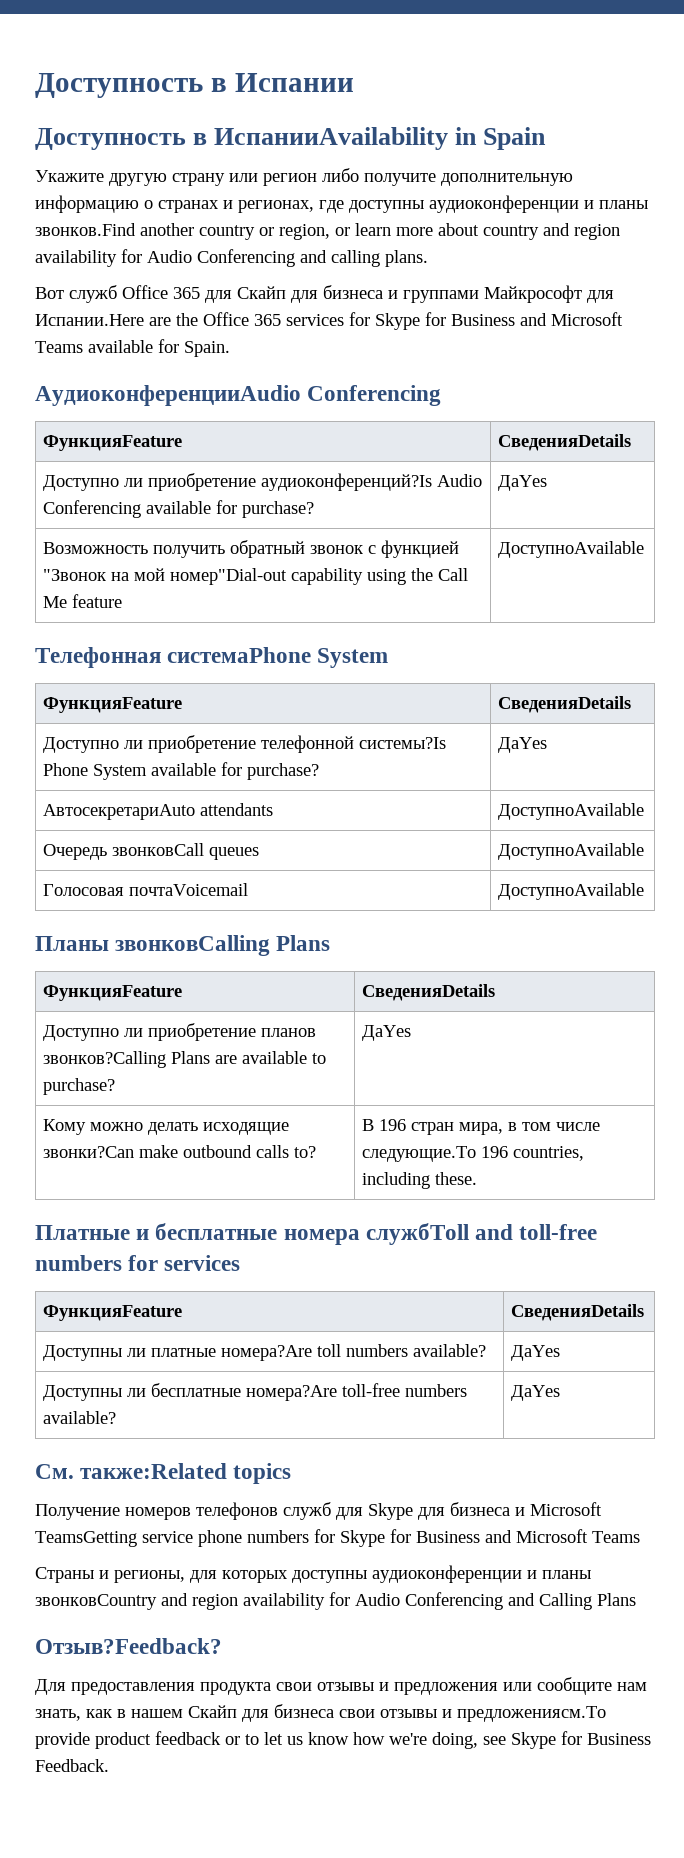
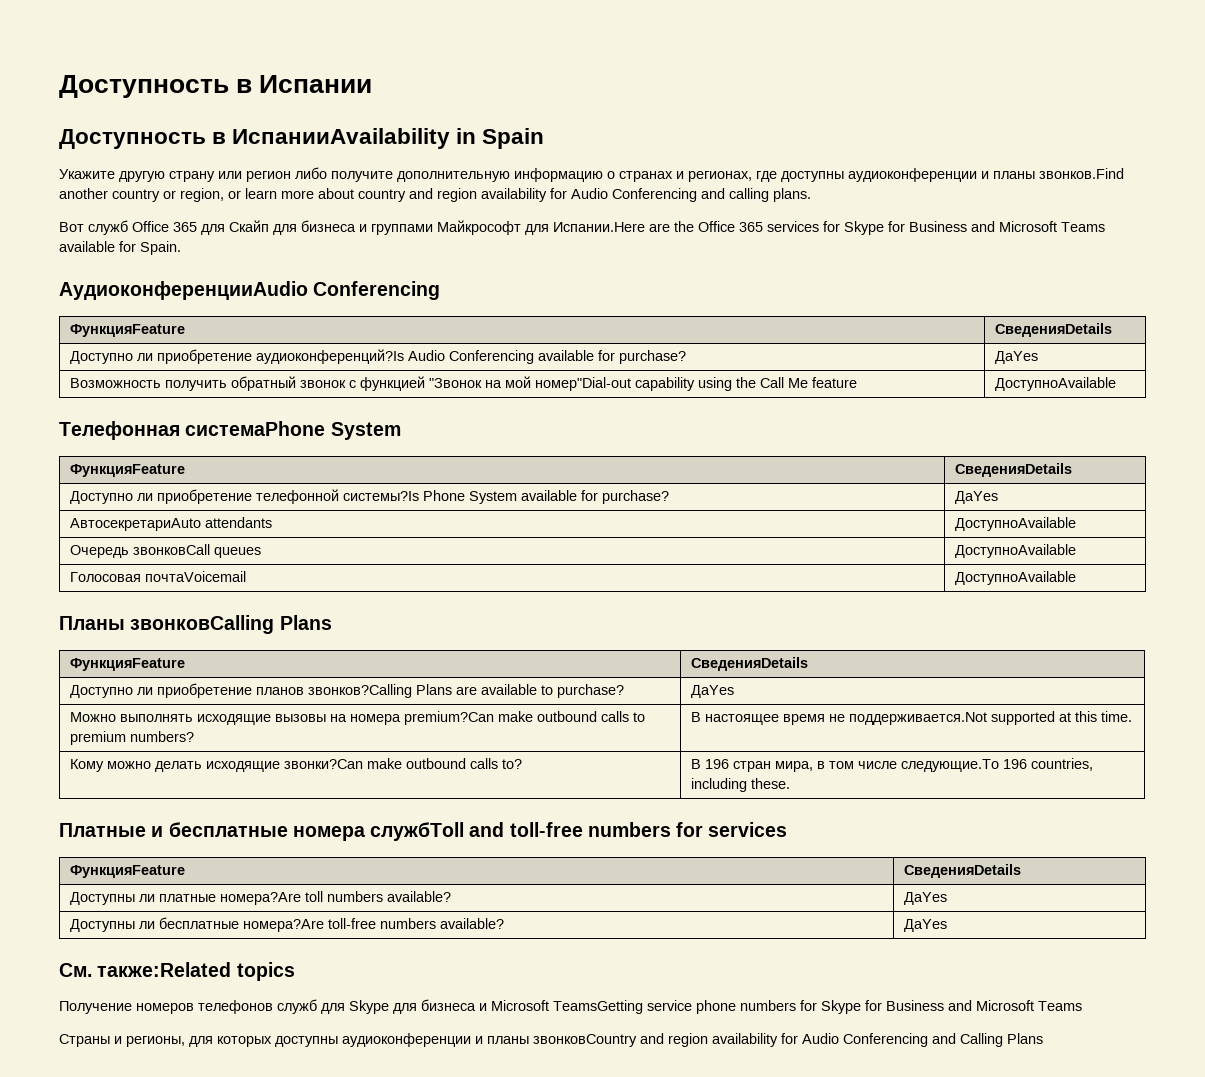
+ Можно выполнять исходящие вызовы на номера premium?Can make outbound calls to premium numbers? | В настоящее время не поддерживается.Not supported at this time.
- Отзыв?Feedback?
- Для предоставления продукта свои отзывы и предложения или сообщите нам знать, как в нашем Скайп для бизнеса свои отзывы и предложениясм.To provide product feedback or to let us know how we're doing, see Skype for Business Feedback.

